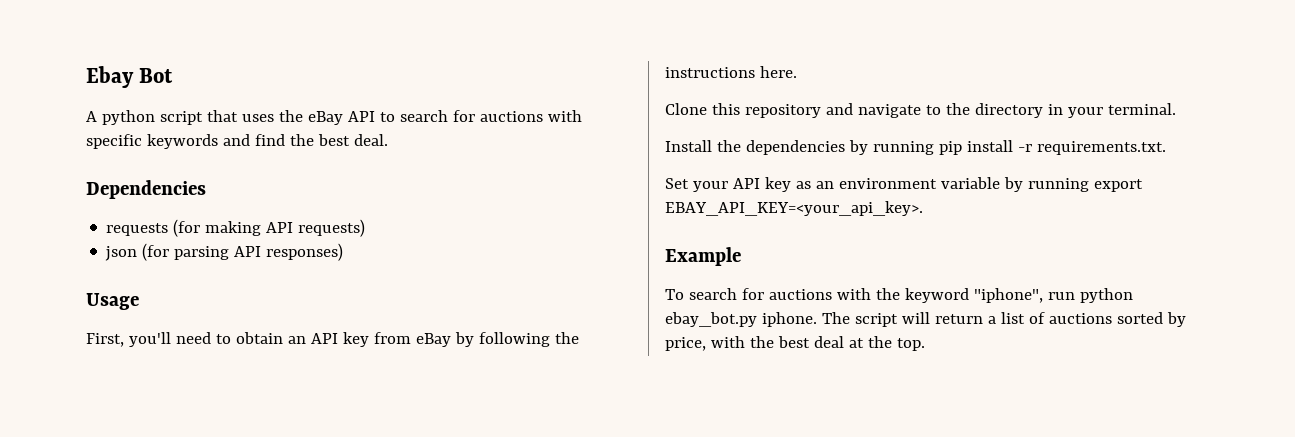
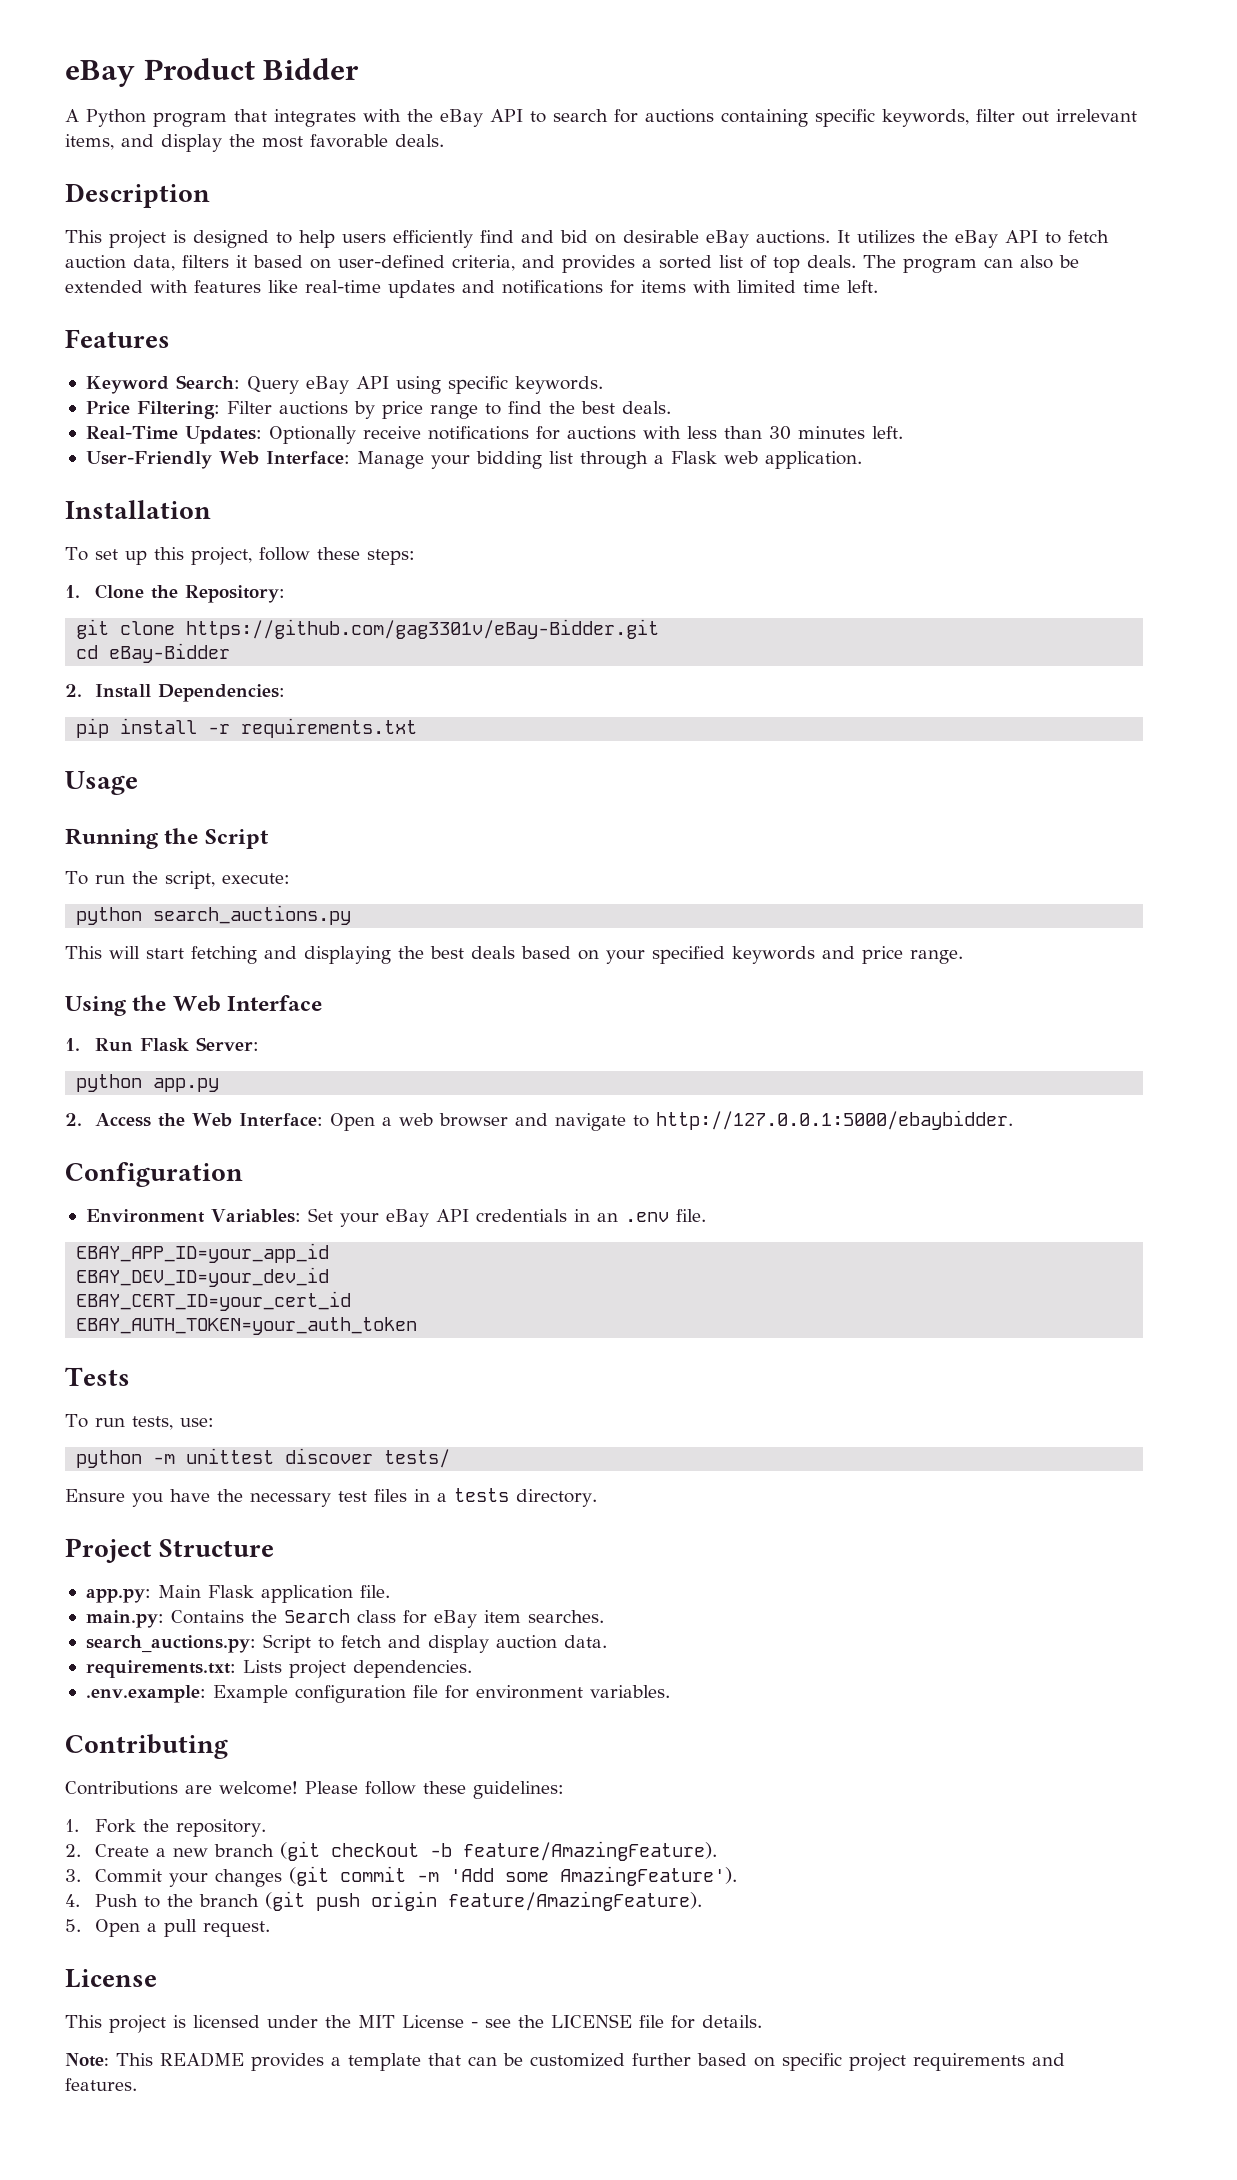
- Ebay Bot
- A python script that uses the eBay API to search for auctions with specific keywords and find the best deal.
- Dependencies
- requests (for making API requests)
- json (for parsing API responses)
+ eBay Product Bidder
+ A Python program that integrates with the eBay API to search for auctions containing specific keywords, filter out irrelevant items, and display the most favorable deals.
+ Description
+ This project is designed to help users efficiently find and bid on desirable eBay auctions. It utilizes the eBay API to fetch auction data, filters it based on user-defined criteria, and provides a sorted list of top deals. The program can also be extended with features like real-time updates and notifications for items with limited time left.
+ Features
+ Keyword Search: Query eBay API using specific keywords.
+ Price Filtering: Filter auctions by price range to find the best deals.
+ Real-Time Updates: Optionally receive notifications for auctions with less than 30 minutes left.
+ User-Friendly Web Interface: Manage your bidding list through a Flask web application.
+ Installation
+ To set up this project, follow these steps:
+ 1. Clone the Repository:
+ git clone https://github.com/gag3301v/eBay-Bidder.git
+ cd eBay-Bidder
+ 2. Install Dependencies:
+ pip install -r requirements.txt
  Usage
- First, you'll need to obtain an API key from eBay by following the instructions here.
- Clone this repository and navigate to the directory in your terminal.
- Install the dependencies by running pip install -r requirements.txt.
- Set your API key as an environment variable by running export EBAY_API_KEY=<your_api_key>.
- Example
- To search for auctions with the keyword "iphone", run python ebay_bot.py iphone. The script will return a list of auctions sorted by price, with the best deal at the top.
+ Running the Script
+ To run the script, execute:
+ python search_auctions.py
+ This will start fetching and displaying the best deals based on your specified keywords and price range.
+ Using the Web Interface
+ 1. Run Flask Server:
+ python app.py
+ 2. Access the Web Interface: Open a web browser and navigate to http://127.0.0.1:5000/ebaybidder.
+ Configuration
+ Environment Variables: Set your eBay API credentials in an .env file.
+ EBAY_APP_ID=your_app_id
+ EBAY_DEV_ID=your_dev_id
+ EBAY_CERT_ID=your_cert_id
+ EBAY_AUTH_TOKEN=your_auth_token
+ Tests
+ To run tests, use:
+ python -m unittest discover tests/
+ Ensure you have the necessary test files in a tests directory.
+ Project Structure
+ app.py: Main Flask application file.
+ main.py: Contains the Search class for eBay item searches.
+ search_auctions.py: Script to fetch and display auction data.
+ requirements.txt: Lists project dependencies.
+ .env.example: Example configuration file for environment variables.
+ Contributing
+ Contributions are welcome! Please follow these guidelines:
+ 1. Fork the repository.
+ 2. Create a new branch (git checkout -b feature/AmazingFeature).
+ 3. Commit your changes (git commit -m 'Add some AmazingFeature').
+ 4. Push to the branch (git push origin feature/AmazingFeature).
+ 5. Open a pull request.
+ License
+ This project is licensed under the MIT License - see the LICENSE file for details.
+ Note: This README provides a template that can be customized further based on specific project requirements and features.

